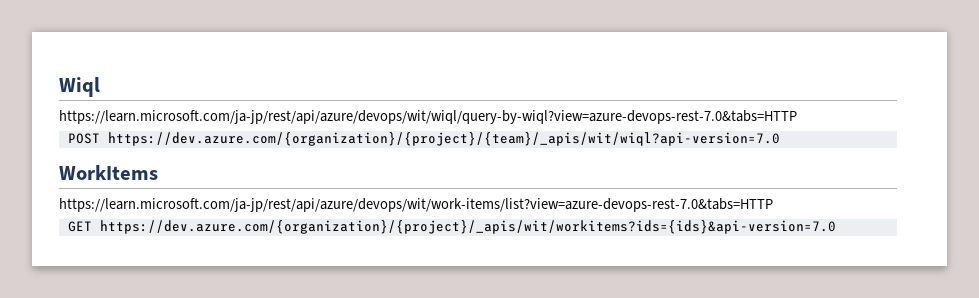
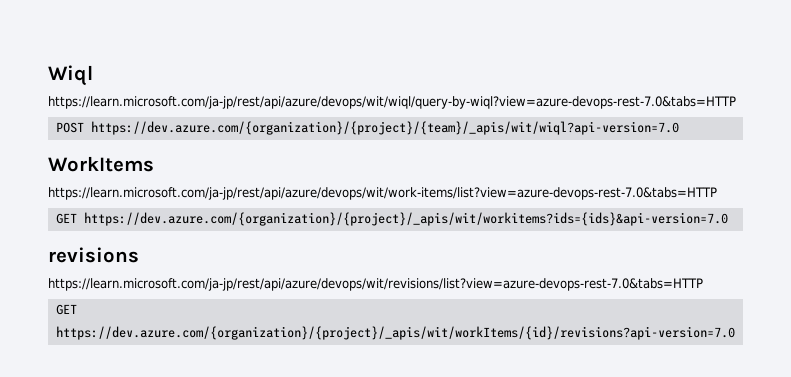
+ revisions
+ https://learn.microsoft.com/ja-jp/rest/api/azure/devops/wit/revisions/list?view=azure-devops-rest-7.0&tabs=HTTP
+ GET https://dev.azure.com/{organization}/{project}/_apis/wit/workItems/{id}/revisions?api-version=7.0

